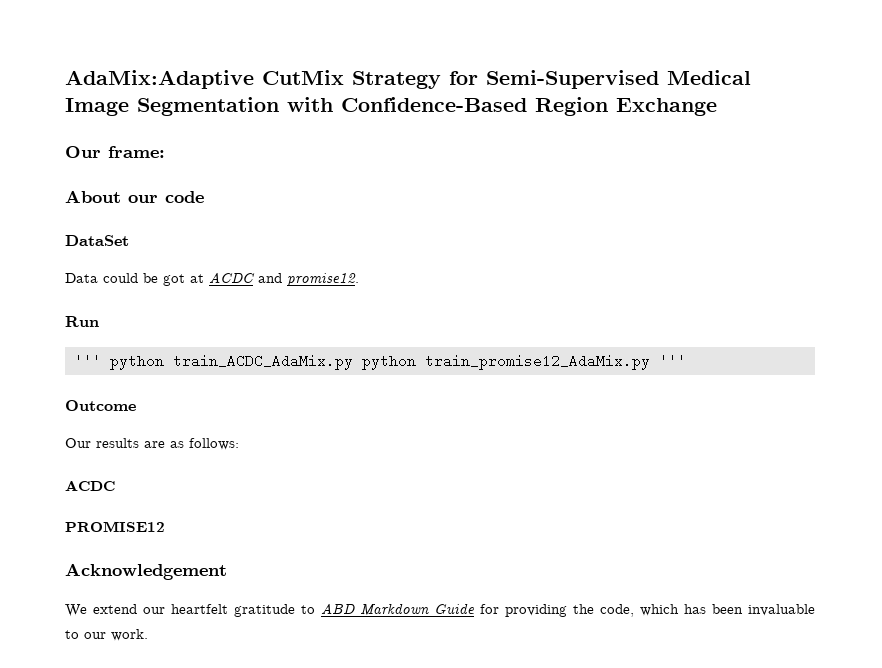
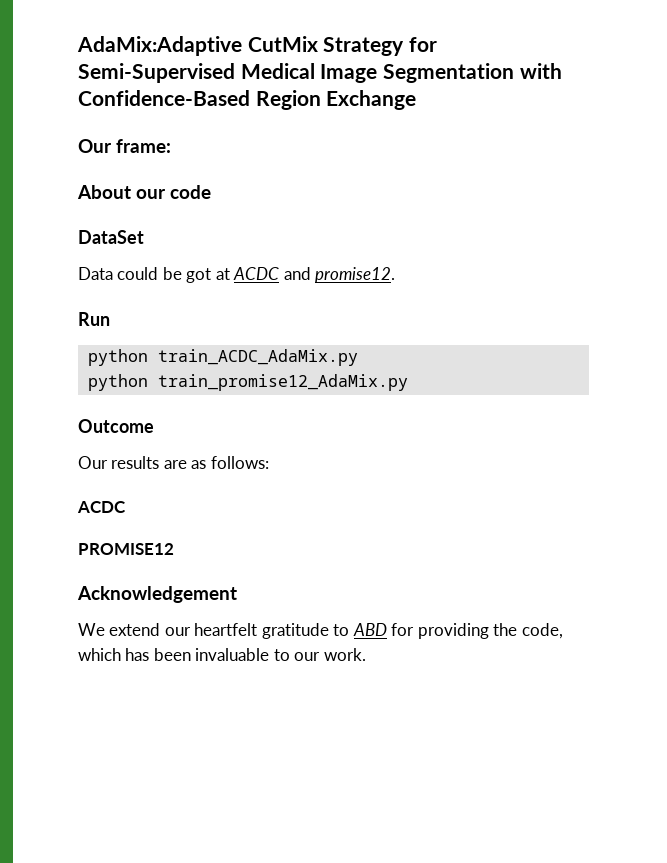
- ''' python train_ACDC_AdaMix.py python train_promise12_AdaMix.py '''
+ python train_ACDC_AdaMix.py
+ python train_promise12_AdaMix.py
- We extend our heartfelt gratitude to ABD Markdown Guide for providing the code, which has been invaluable to our work.
+ We extend our heartfelt gratitude to ABD for providing the code, which has been invaluable to our work.

